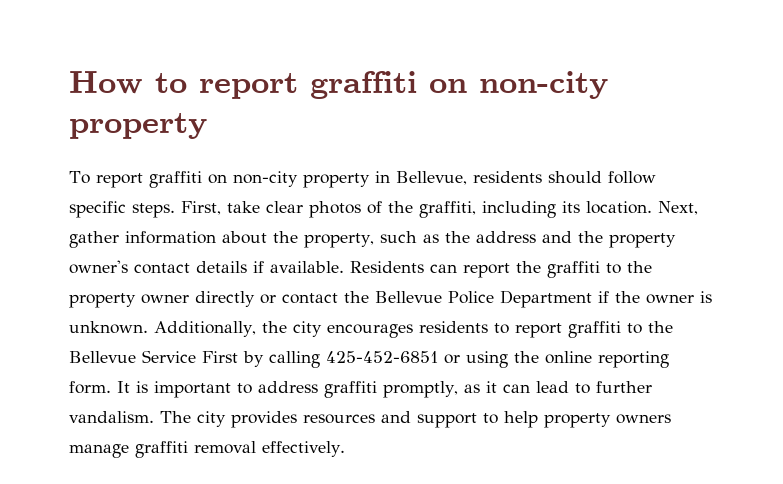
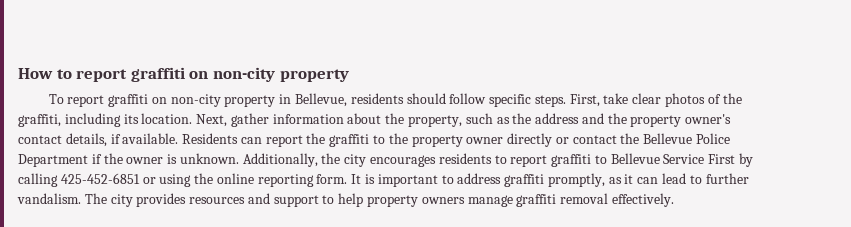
- Next, gather information about the property, such as the address and the property owner's contact details if available.
+ Next, gather information about the property, such as the address and the property owner's contact details, if available.
- Additionally, the city encourages residents to report graffiti to the Bellevue Service First by calling 425-452-6851 or using the online reporting form.
+ Additionally, the city encourages residents to report graffiti to Bellevue Service First by calling 425-452-6851 or using the online reporting form.

